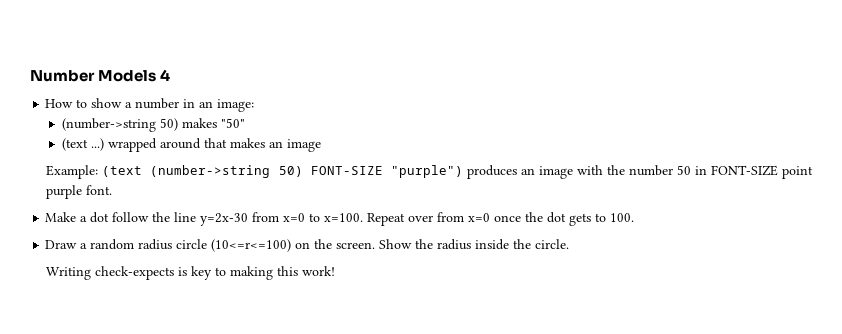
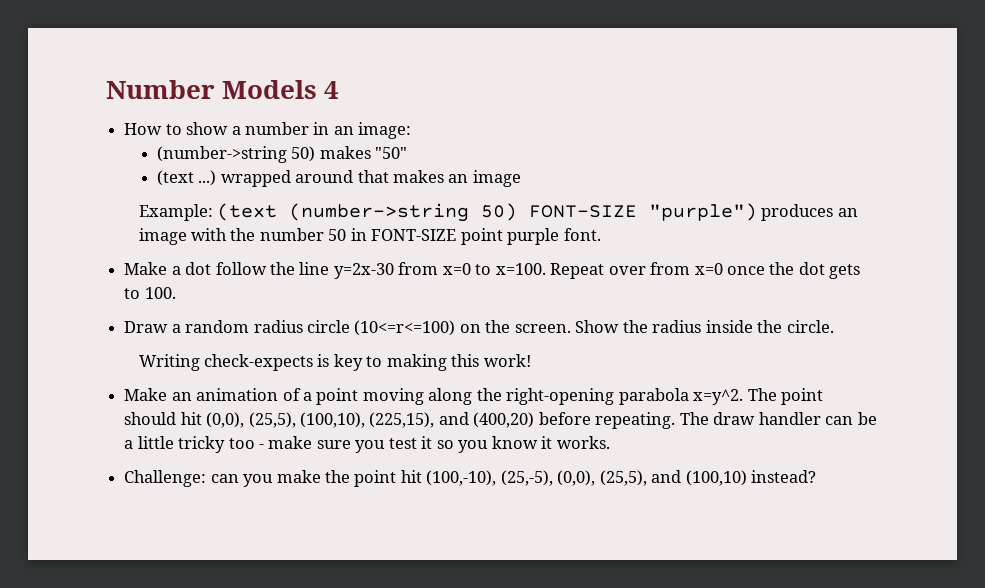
+ Make an animation of a point moving along the right-opening parabola x=y^2. The point should hit (0,0), (25,5), (100,10), (225,15), and (400,20) before repeating. The draw handler can be a little tricky too - make sure you test it so you know it works.
+ Challenge: can you make the point hit (100,-10), (25,-5), (0,0), (25,5), and (100,10) instead?

